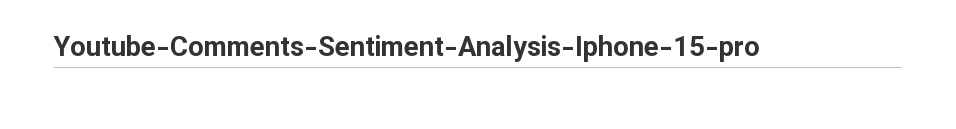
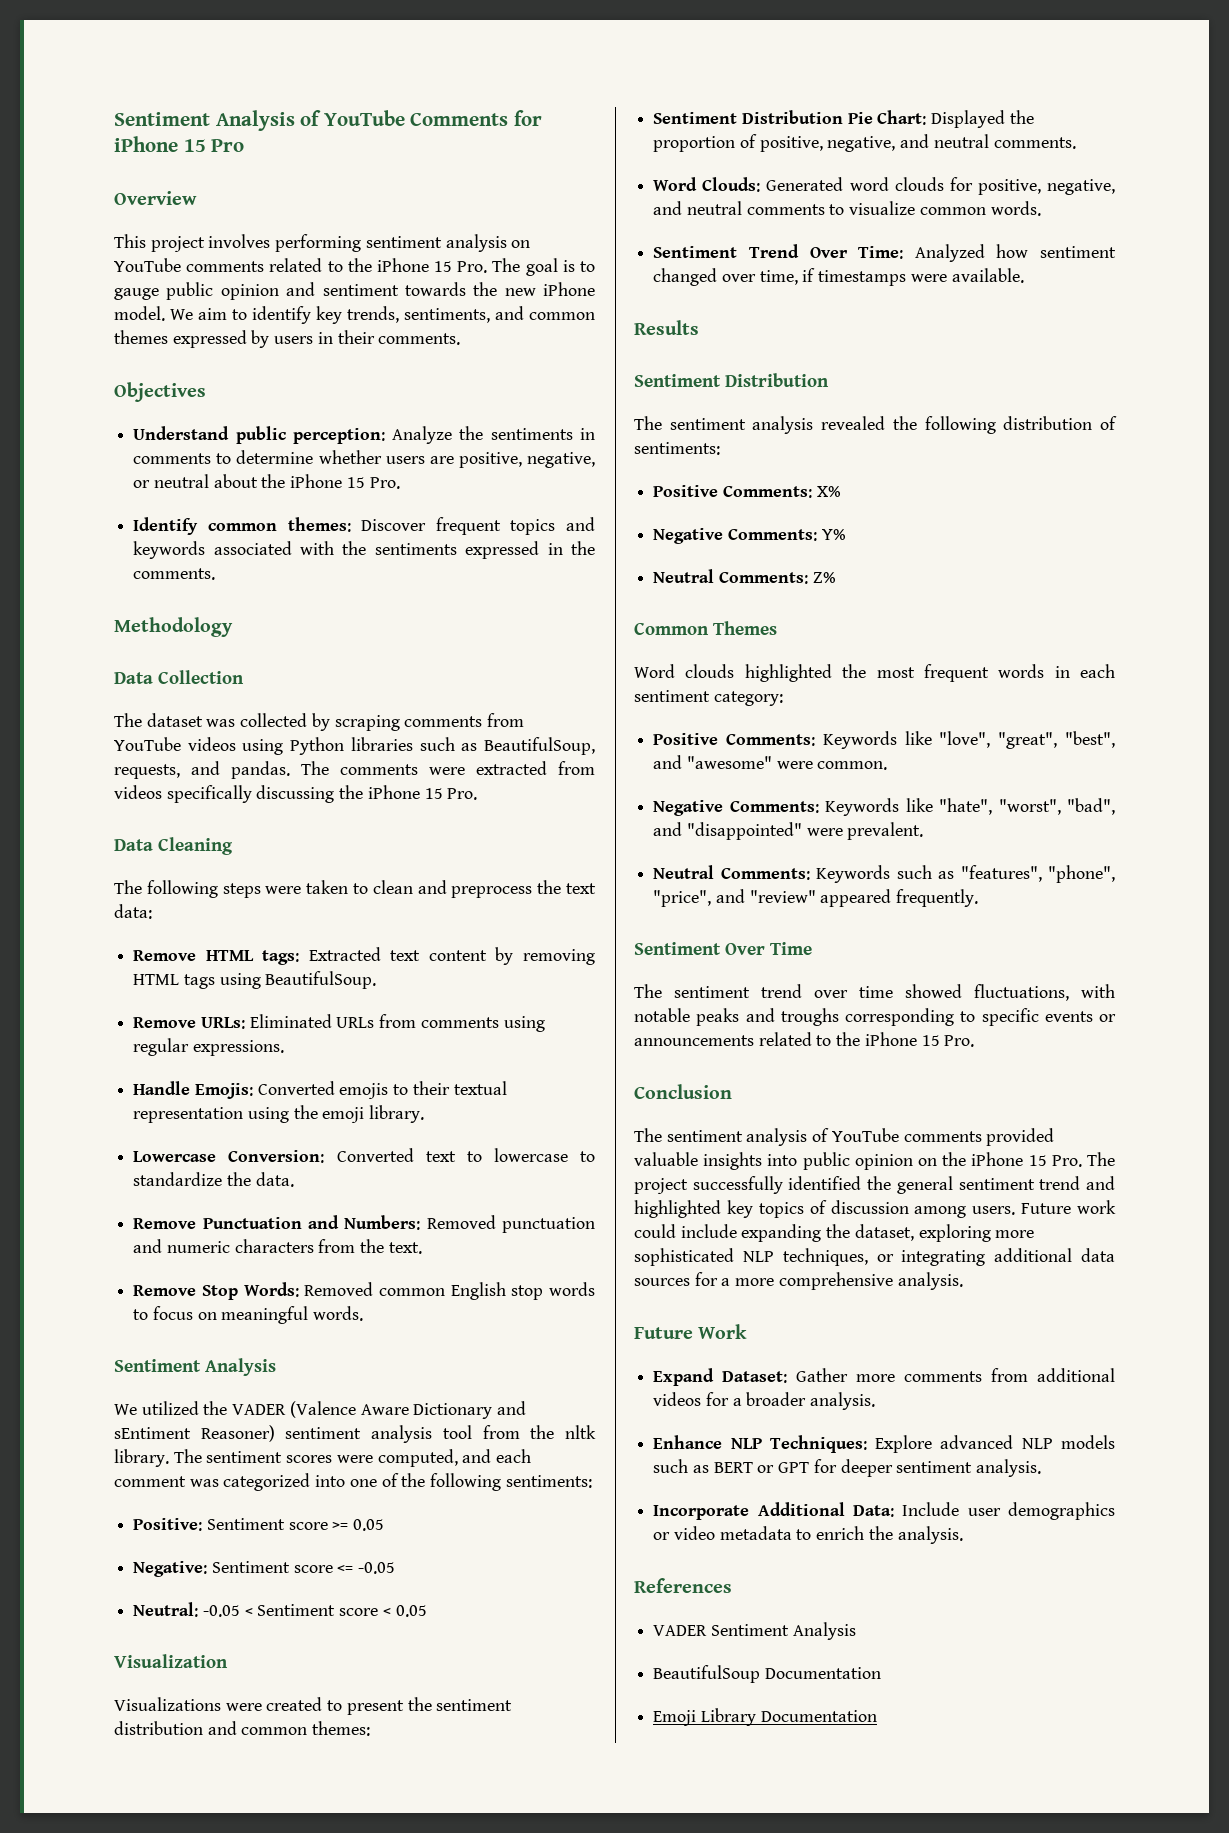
- Youtube-Comments-Sentiment-Analysis-Iphone-15-pro
+ Sentiment Analysis of YouTube Comments for iPhone 15 Pro
+ Overview
+ This project involves performing sentiment analysis on YouTube comments related to the iPhone 15 Pro. The goal is to gauge public opinion and sentiment towards the new iPhone model. We aim to identify key trends, sentiments, and common themes expressed by users in their comments.
+ Objectives
+ Understand public perception: Analyze the sentiments in comments to determine whether users are positive, negative, or neutral about the iPhone 15 Pro.
+ Identify common themes: Discover frequent topics and keywords associated with the sentiments expressed in the comments.
+ Methodology
+ Data Collection
+ The dataset was collected by scraping comments from YouTube videos using Python libraries such as BeautifulSoup, requests, and pandas. The comments were extracted from videos specifically discussing the iPhone 15 Pro.
+ Data Cleaning
+ The following steps were taken to clean and preprocess the text data:
+ Remove HTML tags: Extracted text content by removing HTML tags using BeautifulSoup.
+ Remove URLs: Eliminated URLs from comments using regular expressions.
+ Handle Emojis: Converted emojis to their textual representation using the emoji library.
+ Lowercase Conversion: Converted text to lowercase to standardize the data.
+ Remove Punctuation and Numbers: Removed punctuation and numeric characters from the text.
+ Remove Stop Words: Removed common English stop words to focus on meaningful words.
+ Sentiment Analysis
+ We utilized the VADER (Valence Aware Dictionary and sEntiment Reasoner) sentiment analysis tool from the nltk library. The sentiment scores were computed, and each comment was categorized into one of the following sentiments:
+ Positive: Sentiment score >= 0.05
+ Negative: Sentiment score <= -0.05
+ Neutral: -0.05 < Sentiment score < 0.05
+ Visualization
+ Visualizations were created to present the sentiment distribution and common themes:
+ Sentiment Distribution Pie Chart: Displayed the proportion of positive, negative, and neutral comments.
+ Word Clouds: Generated word clouds for positive, negative, and neutral comments to visualize common words.
+ Sentiment Trend Over Time: Analyzed how sentiment changed over time, if timestamps were available.
+ Results
+ Sentiment Distribution
+ The sentiment analysis revealed the following distribution of sentiments:
+ Positive Comments: X%
+ Negative Comments: Y%
+ Neutral Comments: Z%
+ Common Themes
+ Word clouds highlighted the most frequent words in each sentiment category:
+ Positive Comments: Keywords like "love", "great", "best", and "awesome" were common.
+ Negative Comments: Keywords like "hate", "worst", "bad", and "disappointed" were prevalent.
+ Neutral Comments: Keywords such as "features", "phone", "price", and "review" appeared frequently.
+ Sentiment Over Time
+ The sentiment trend over time showed fluctuations, with notable peaks and troughs corresponding to specific events or announcements related to the iPhone 15 Pro.
+ Conclusion
+ The sentiment analysis of YouTube comments provided valuable insights into public opinion on the iPhone 15 Pro. The project successfully identified the general sentiment trend and highlighted key topics of discussion among users. Future work could include expanding the dataset, exploring more sophisticated NLP techniques, or integrating additional data sources for a more comprehensive analysis.
+ Future Work
+ Expand Dataset: Gather more comments from additional videos for a broader analysis.
+ Enhance NLP Techniques: Explore advanced NLP models such as BERT or GPT for deeper sentiment analysis.
+ Incorporate Additional Data: Include user demographics or video metadata to enrich the analysis.
+ References
+ VADER Sentiment Analysis
+ BeautifulSoup Documentation
+ Emoji Library Documentation

